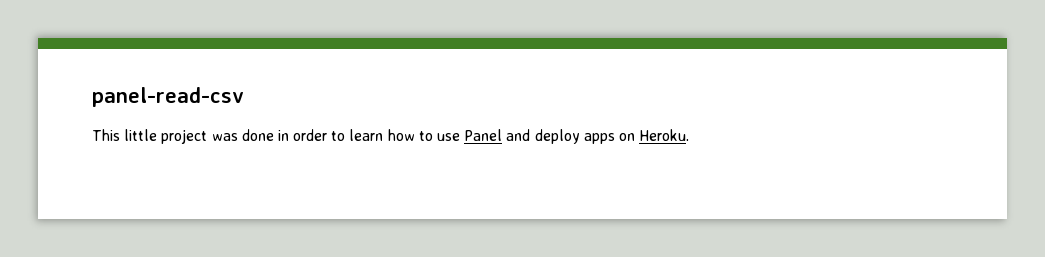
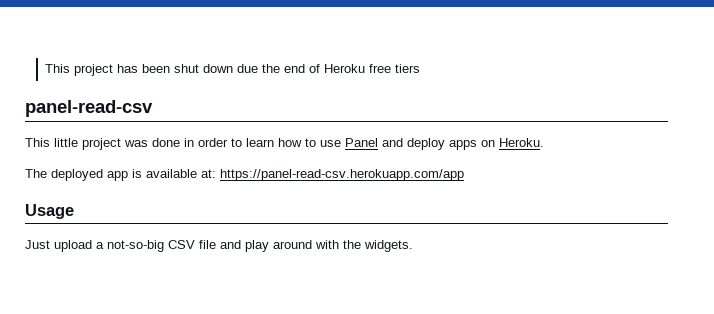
+ This project has been shut down due the end of Heroku free tiers
+ The deployed app is available at: https://panel-read-csv.herokuapp.com/app
+ Usage
+ Just upload a not-so-big CSV file and play around with the widgets.

